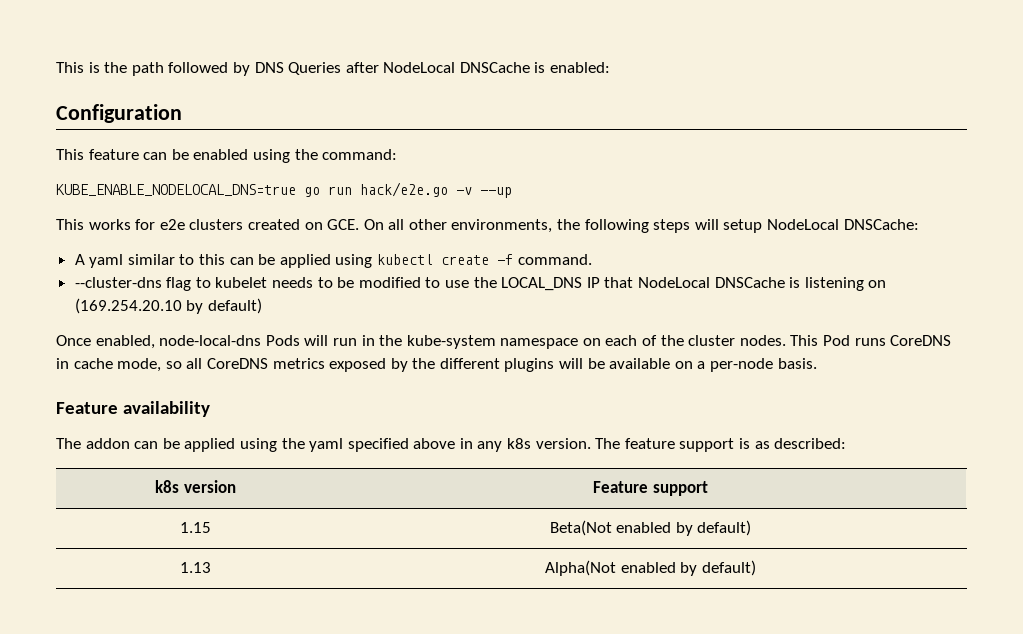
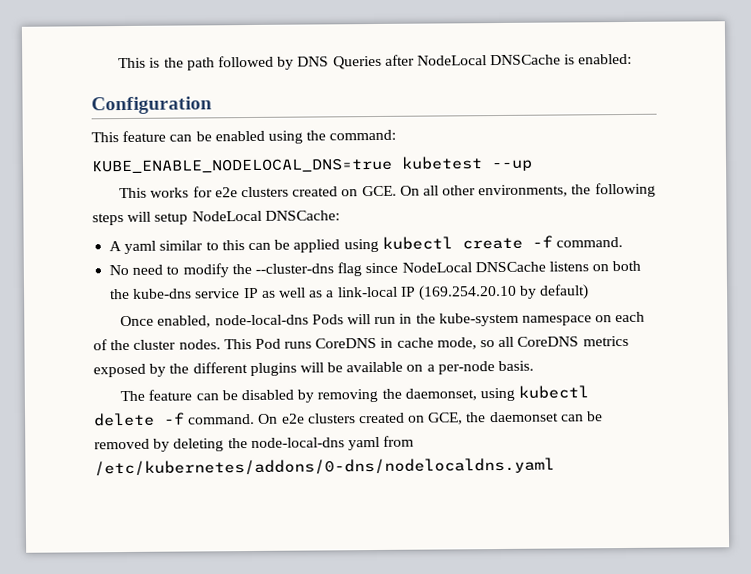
- KUBE_ENABLE_NODELOCAL_DNS=true go run hack/e2e.go -v --up
+ KUBE_ENABLE_NODELOCAL_DNS=true kubetest --up
- --cluster-dns flag to kubelet needs to be modified to use the LOCAL_DNS IP that NodeLocal DNSCache is listening on (169.254.20.10 by default)
+ No need to modify the --cluster-dns flag since NodeLocal DNSCache listens on both the kube-dns service IP as well as a link-local IP (169.254.20.10 by default)
- Feature availability
- The addon can be applied using the yaml specified above in any k8s version. The feature support is as described:
- k8s version | Feature support
- 1.15 | Beta(Not enabled by default)
- 1.13 | Alpha(Not enabled by default)
+ The feature can be disabled by removing the daemonset, using kubectl delete -f command. On e2e clusters created on GCE, the daemonset can be removed by deleting the node-local-dns yaml from /etc/kubernetes/addons/0-dns/nodelocaldns.yaml

